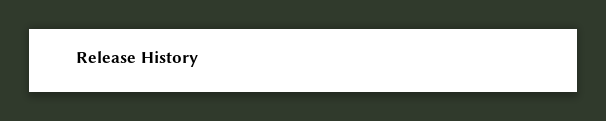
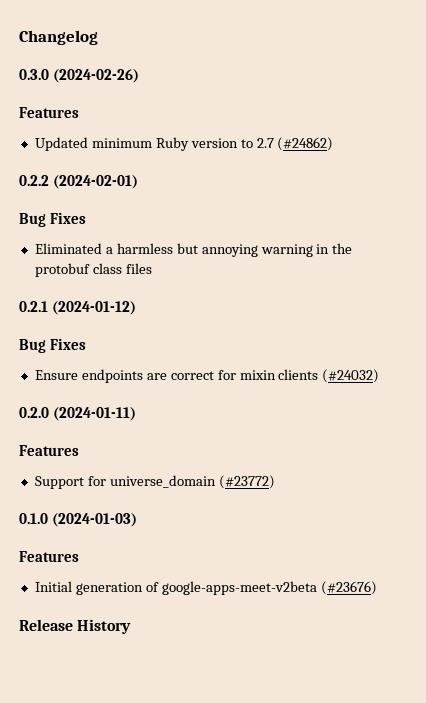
+ Changelog
+ 0.3.0 (2024-02-26)
+ Features
+ Updated minimum Ruby version to 2.7 (#24862)
+ 0.2.2 (2024-02-01)
+ Bug Fixes
+ Eliminated a harmless but annoying warning in the protobuf class files
+ 0.2.1 (2024-01-12)
+ Bug Fixes
+ Ensure endpoints are correct for mixin clients (#24032)
+ 0.2.0 (2024-01-11)
+ Features
+ Support for universe_domain (#23772)
+ 0.1.0 (2024-01-03)
+ Features
+ Initial generation of google-apps-meet-v2beta (#23676)

